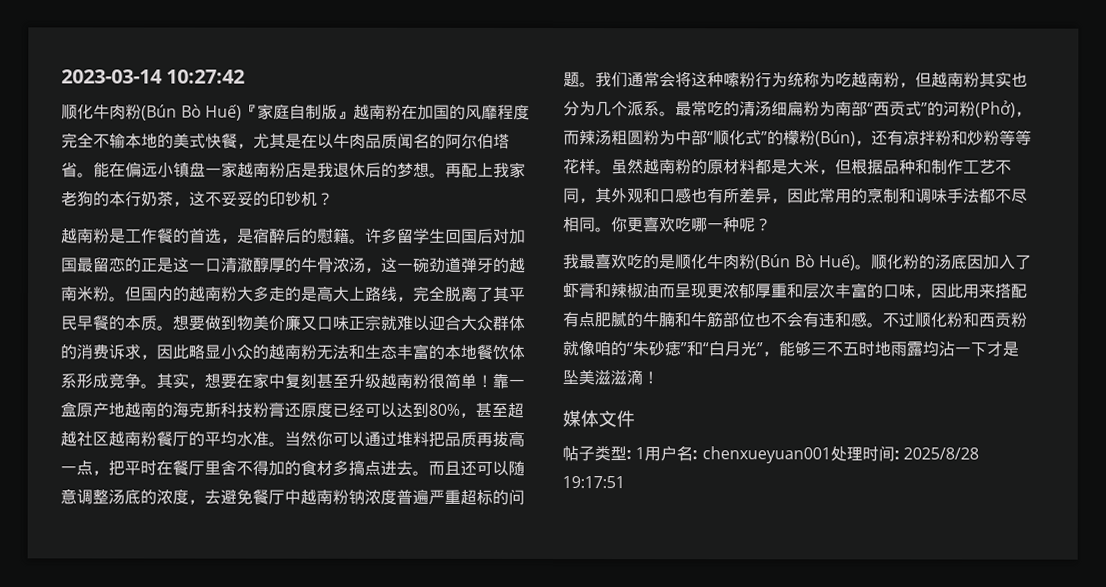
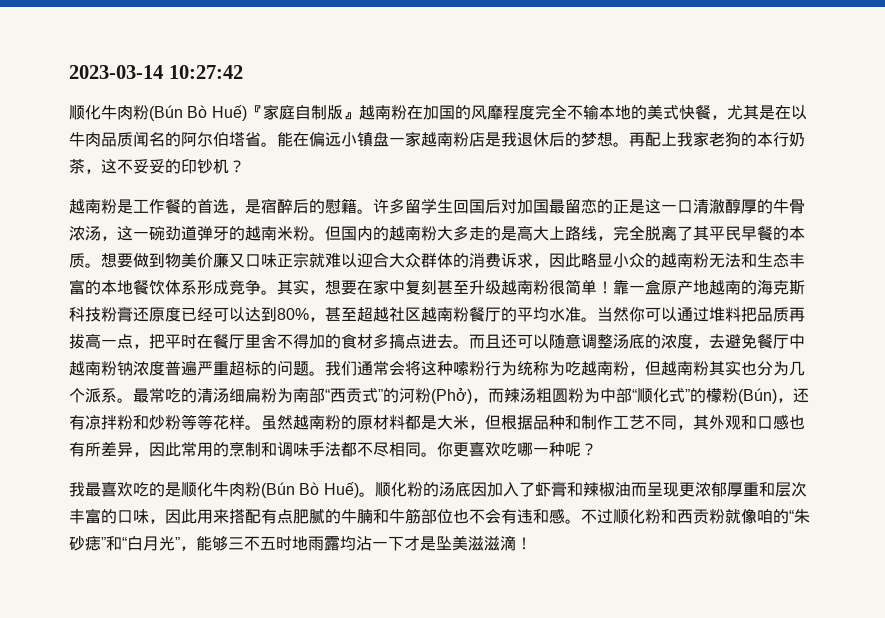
- 媒体文件
- 帖子类型: 1用户名: chenxueyuan001处理时间: 2025/8/28 19:17:51

